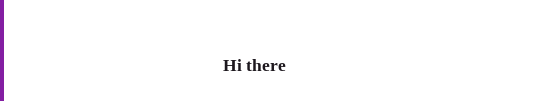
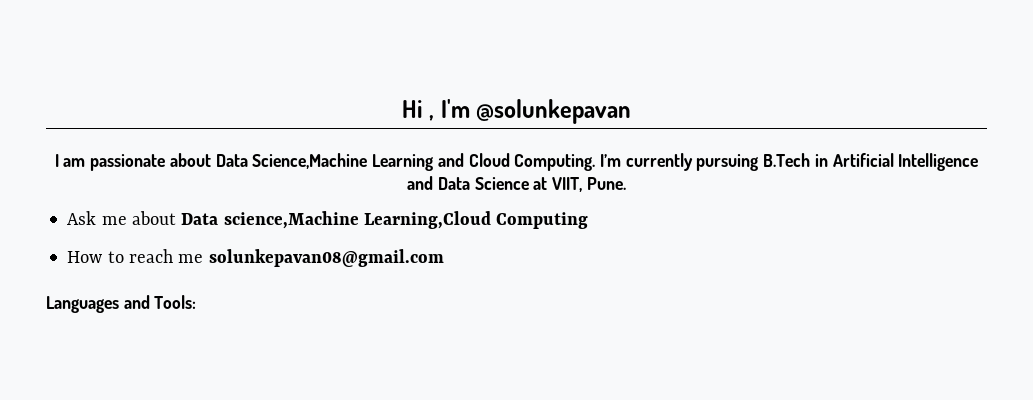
- Hi there
+ Hi , I'm @solunkepavan
+ I am passionate about Data Science,Machine Learning and Cloud Computing. I’m currently pursuing B.Tech in Artificial Intelligence and Data Science at VIIT, Pune.
+ Ask me about Data science,Machine Learning,Cloud Computing
+ How to reach me solunkepavan08@gmail.com
+ Languages and Tools:

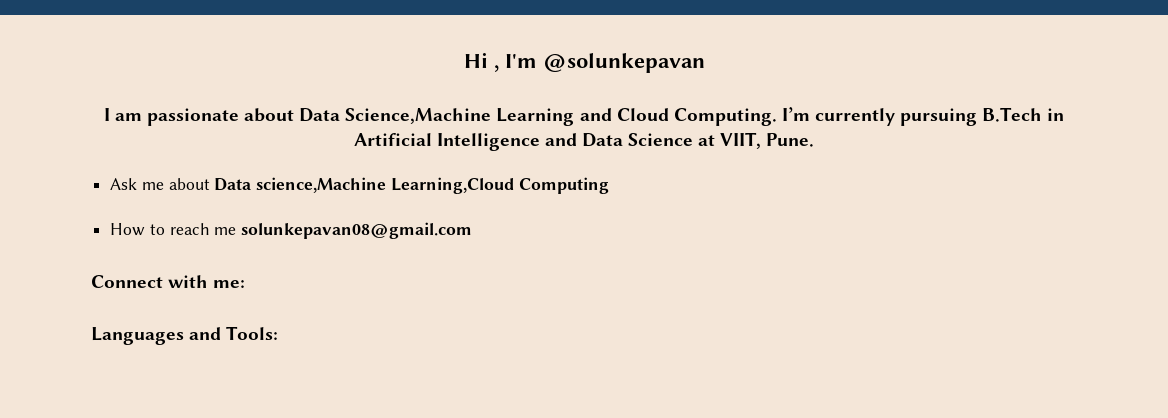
+ Connect with me:

